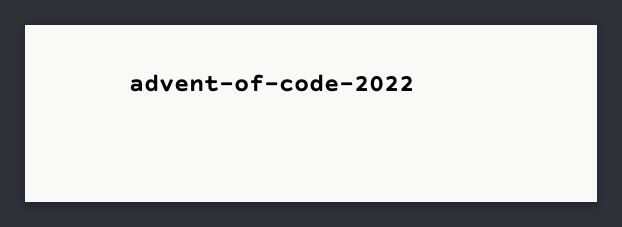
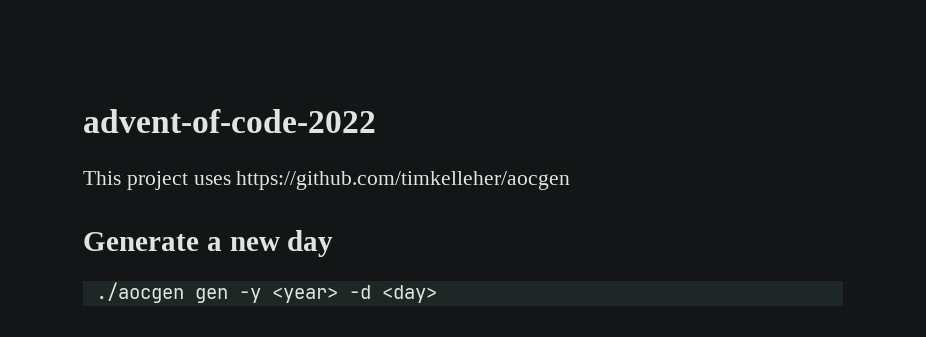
+ This project uses https://github.com/timkelleher/aocgen
+ Generate a new day
+ ./aocgen gen -y <year> -d <day>

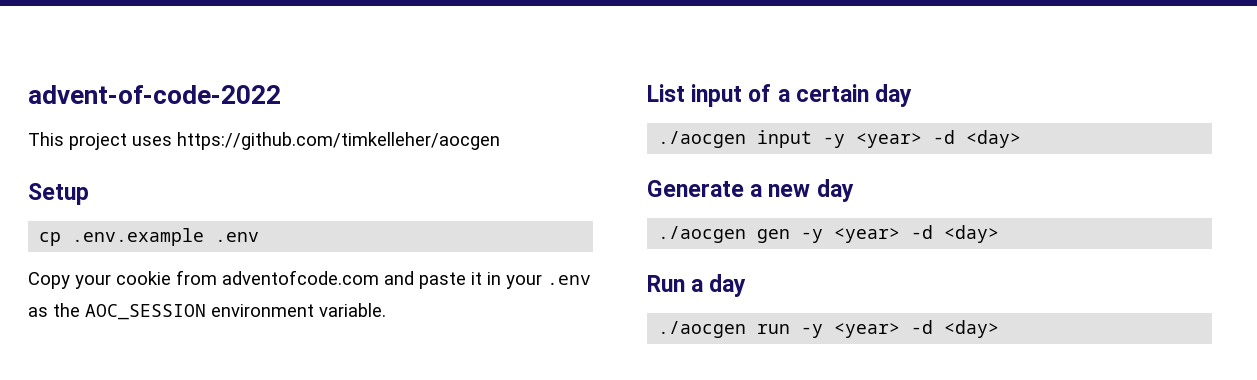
+ Setup
+ cp .env.example .env
+ Copy your cookie from adventofcode.com and paste it in your .env as the AOC_SESSION environment variable.
+ List input of a certain day
+ ./aocgen input -y <year> -d <day>
+ Run a day
+ ./aocgen run -y <year> -d <day>

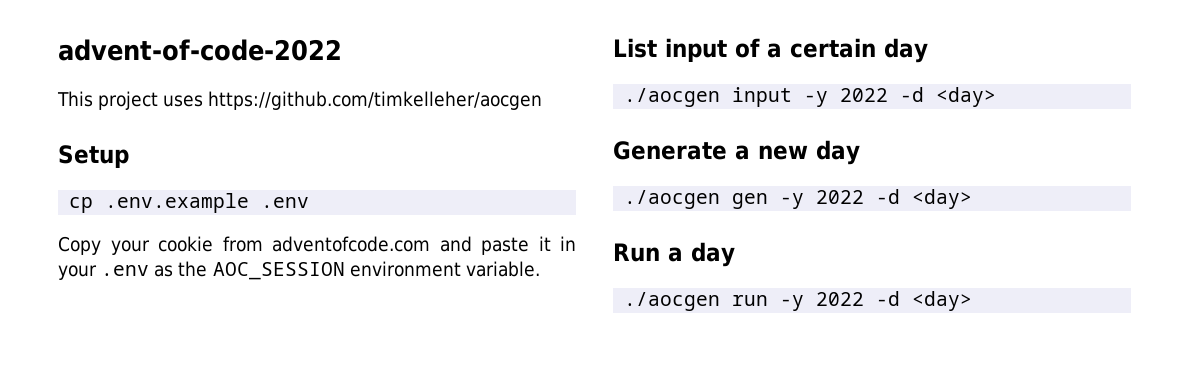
- ./aocgen input -y <year> -d <day>
+ ./aocgen input -y 2022 -d <day>
- ./aocgen gen -y <year> -d <day>
+ ./aocgen gen -y 2022 -d <day>
- ./aocgen run -y <year> -d <day>
+ ./aocgen run -y 2022 -d <day>

